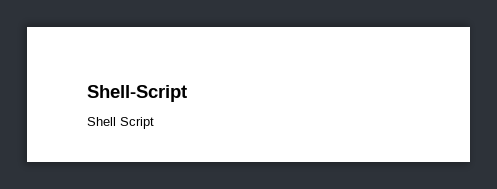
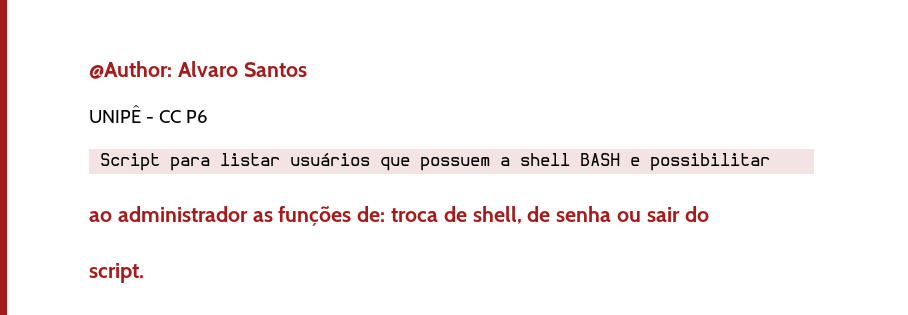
- Shell-Script
- Shell Script
+ @Author: Alvaro Santos
+ UNIPÊ - CC P6
+ Script para listar usuários que possuem a shell BASH e possibilitar
+ ao administrador as funções de: troca de shell, de senha ou sair do
+ script.

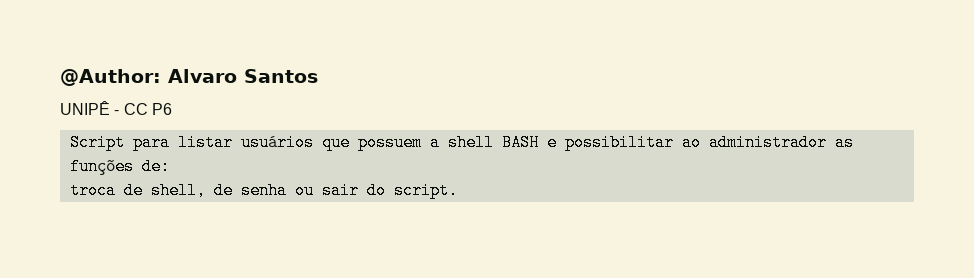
- Script para listar usuários que possuem a shell BASH e possibilitar
- ao administrador as funções de: troca de shell, de senha ou sair do
- script.
+ Script para listar usuários que possuem a shell BASH e possibilitar ao administrador as funções de:
+ troca de shell, de senha ou sair do script.

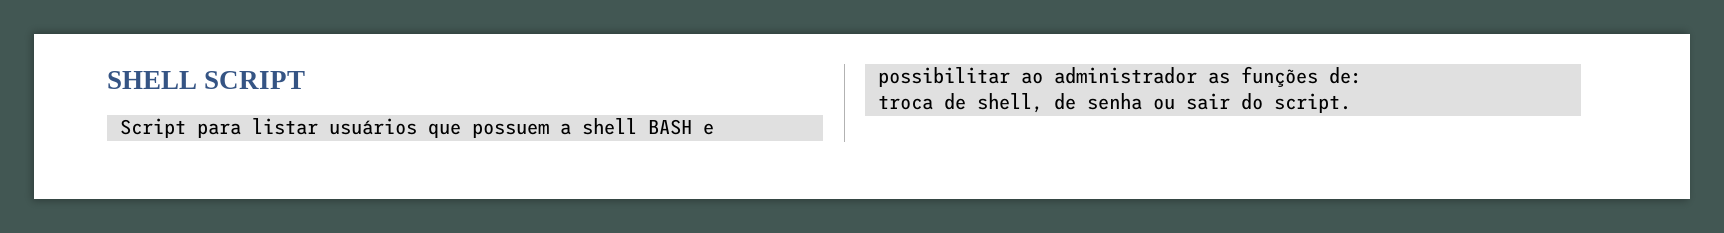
- @Author: Alvaro Santos
- UNIPÊ - CC P6
+ SHELL SCRIPT

